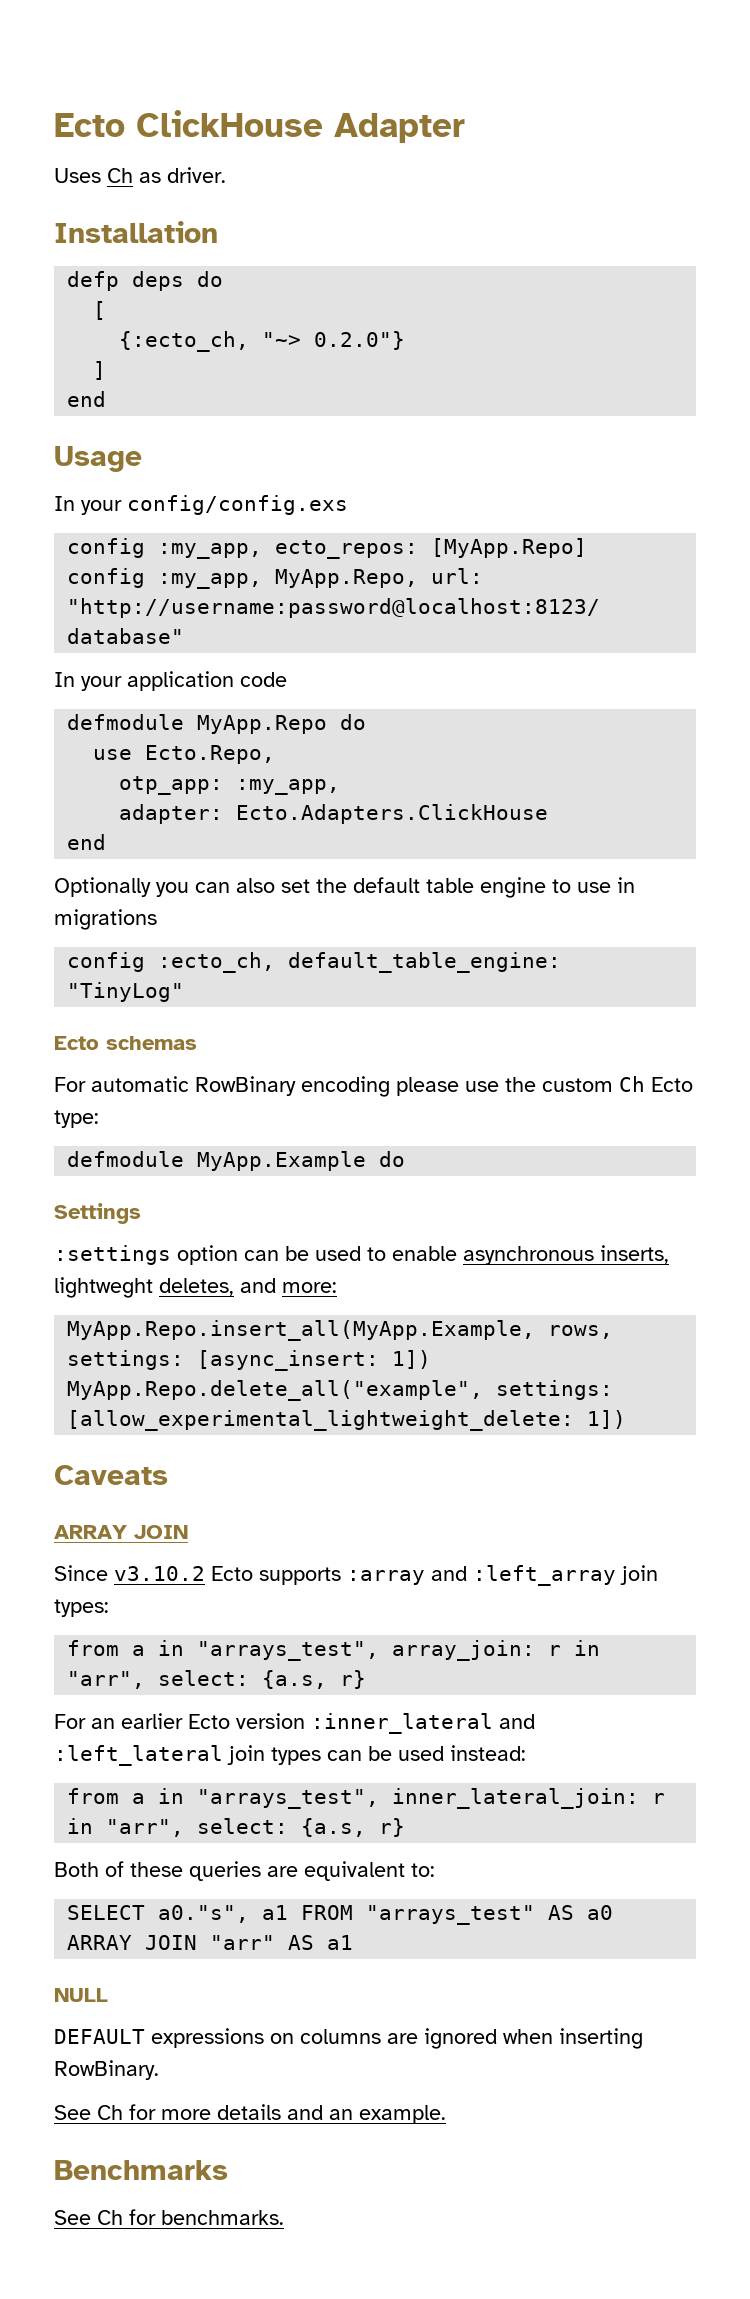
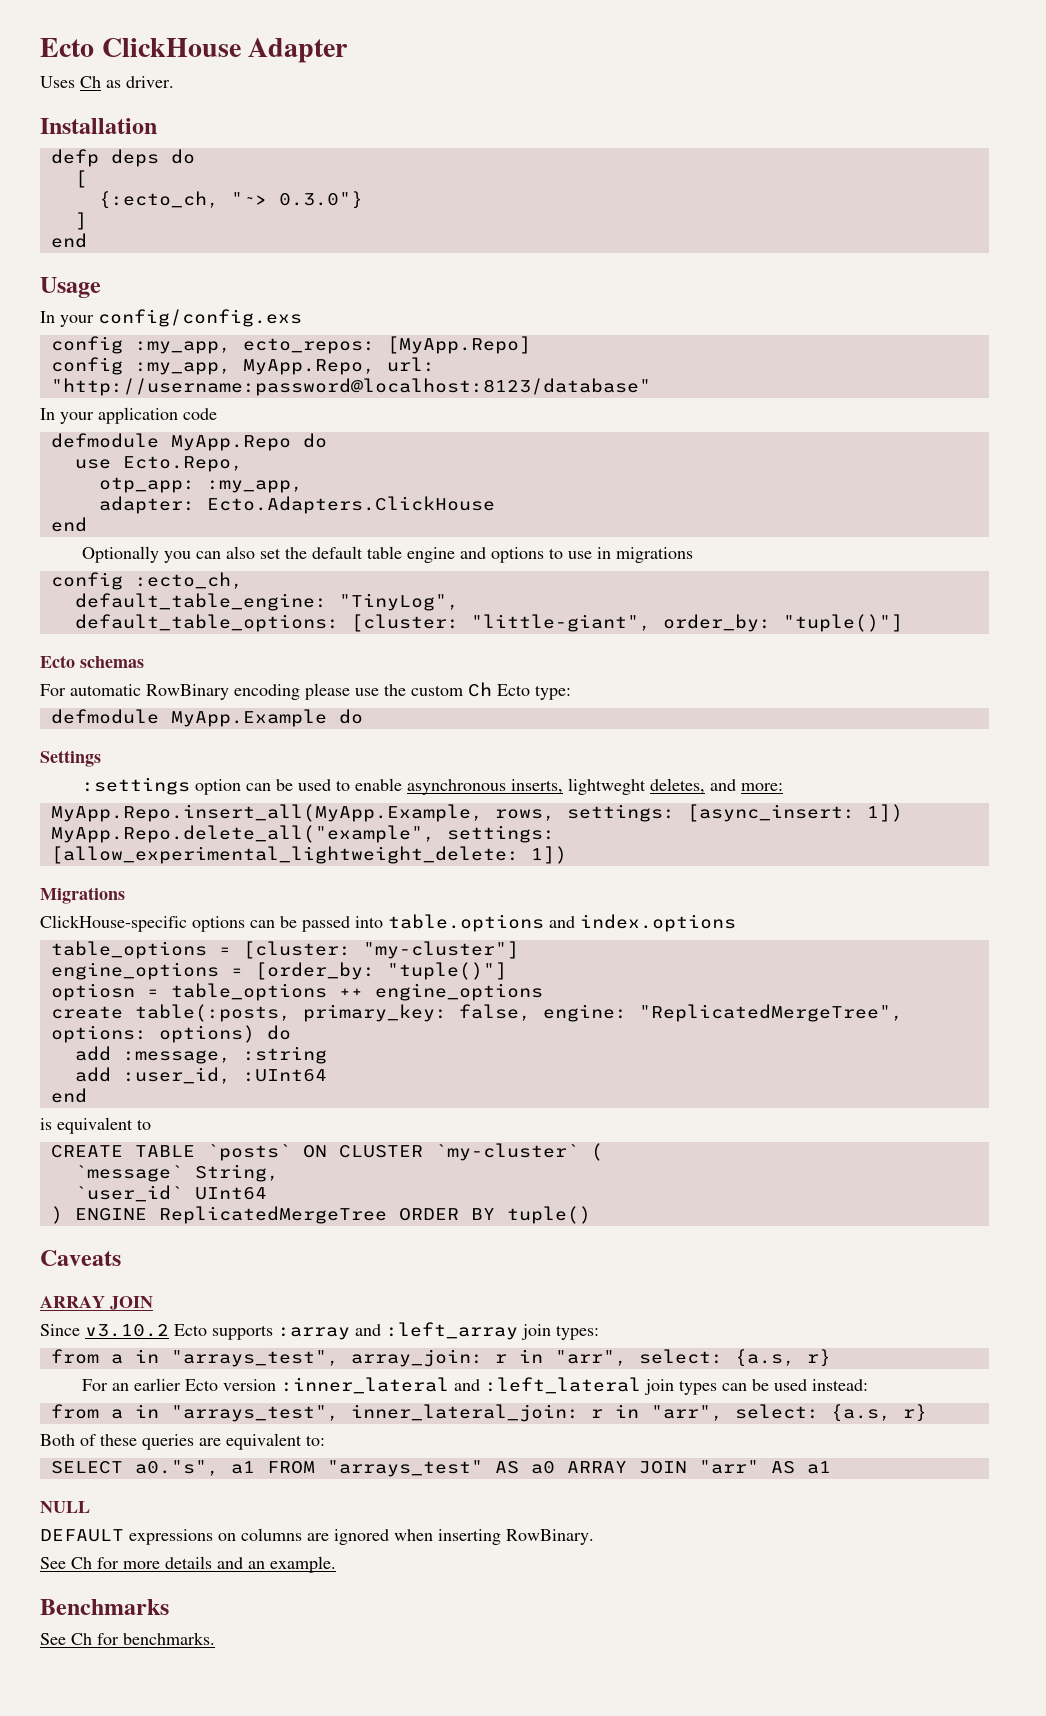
- {:ecto_ch, "~> 0.2.0"}
+ {:ecto_ch, "~> 0.3.0"}
- Optionally you can also set the default table engine to use in migrations
+ Optionally you can also set the default table engine and options to use in migrations
- config :ecto_ch, default_table_engine: "TinyLog"
+ config :ecto_ch,
+ default_table_engine: "TinyLog",
+ default_table_options: [cluster: "little-giant", order_by: "tuple()"]
+ Migrations
+ ClickHouse-specific options can be passed into table.options and index.options
+ table_options = [cluster: "my-cluster"]
+ engine_options = [order_by: "tuple()"]
+ optiosn = table_options ++ engine_options
+ create table(:posts, primary_key: false, engine: "ReplicatedMergeTree", options: options) do
+ add :message, :string
+ add :user_id, :UInt64
+ end
+ is equivalent to
+ CREATE TABLE `posts` ON CLUSTER `my-cluster` (
+ `message` String,
+ `user_id` UInt64
+ ) ENGINE ReplicatedMergeTree ORDER BY tuple()

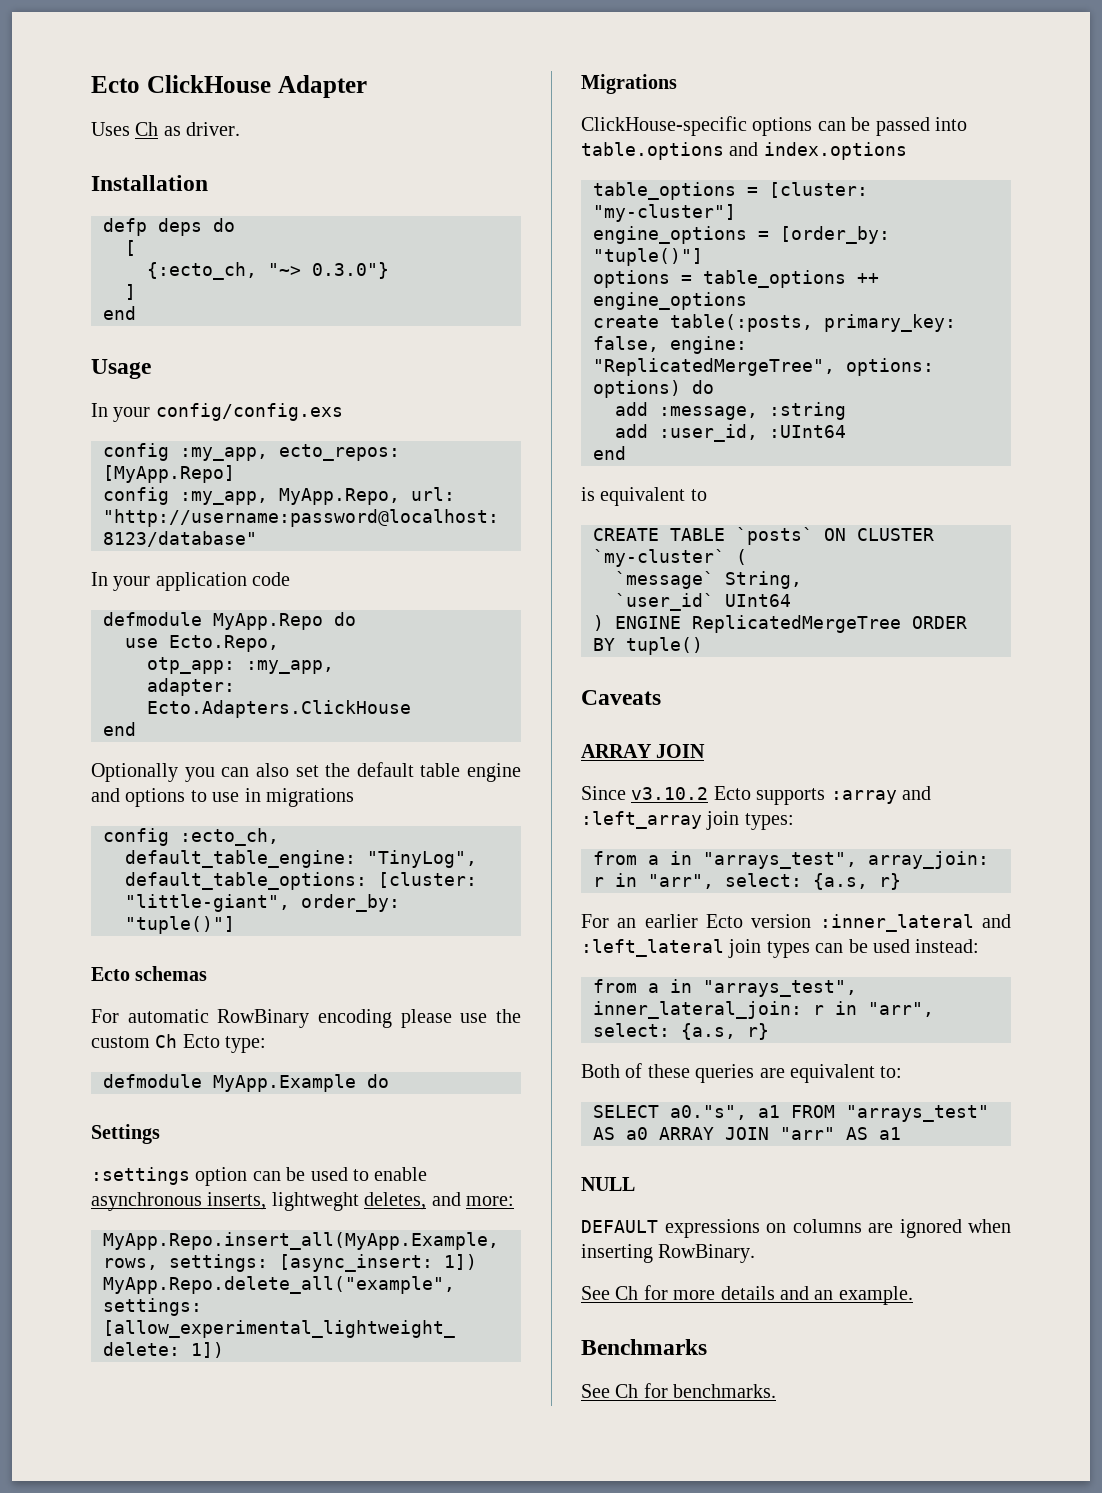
- optiosn = table_options ++ engine_options
+ options = table_options ++ engine_options

